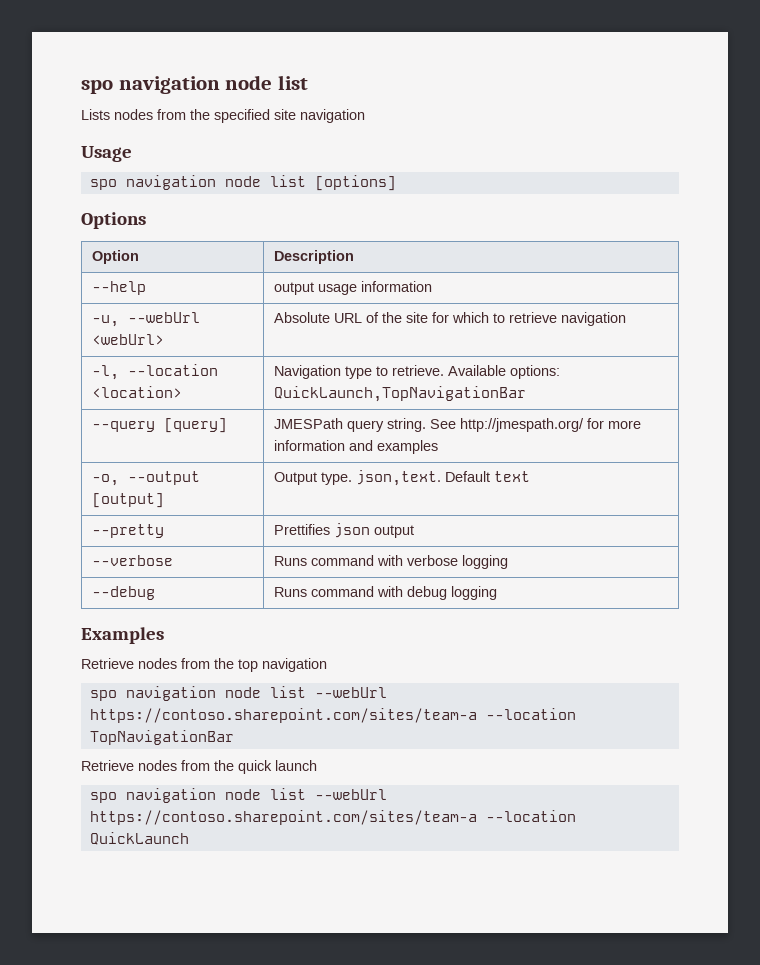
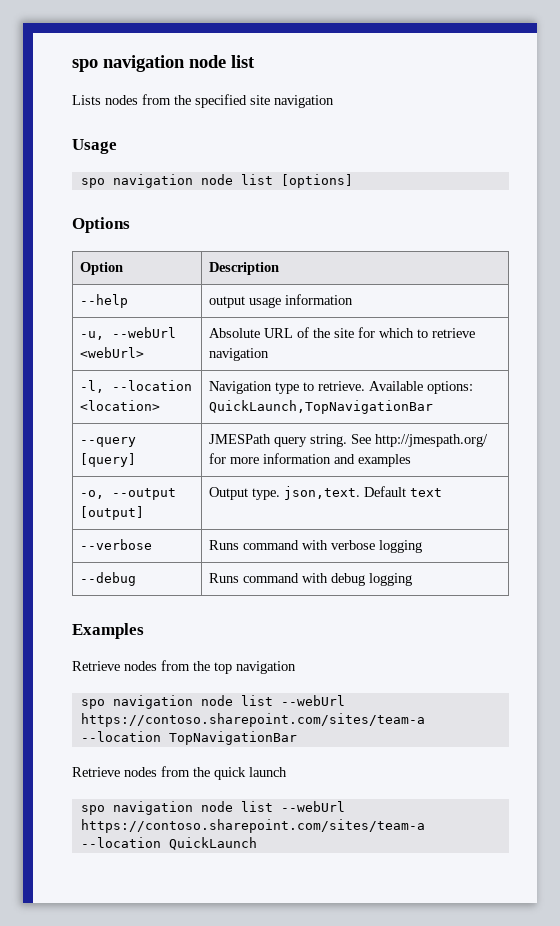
- --pretty | Prettifies json output

